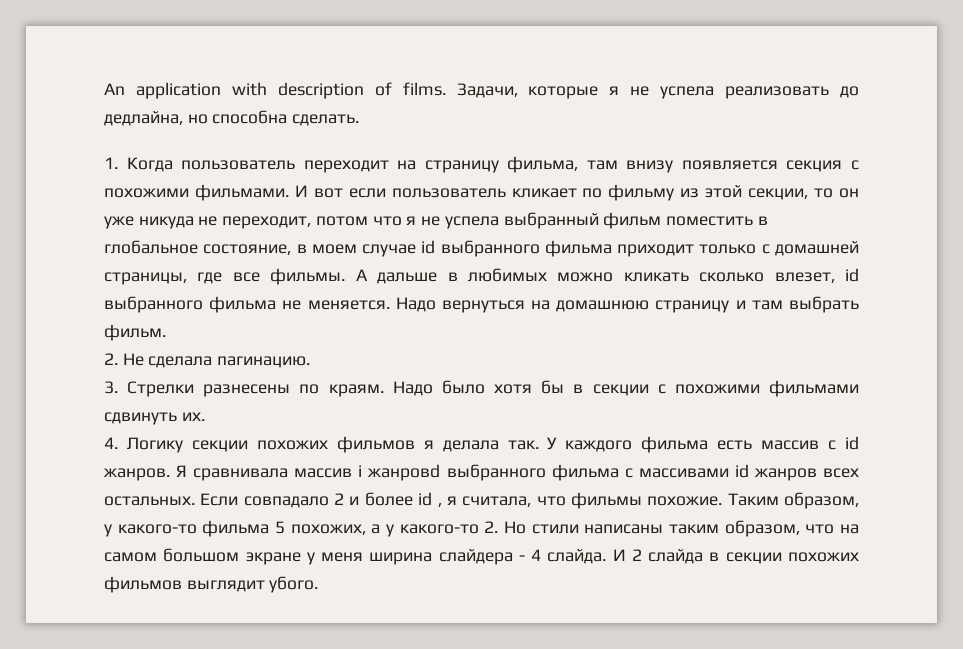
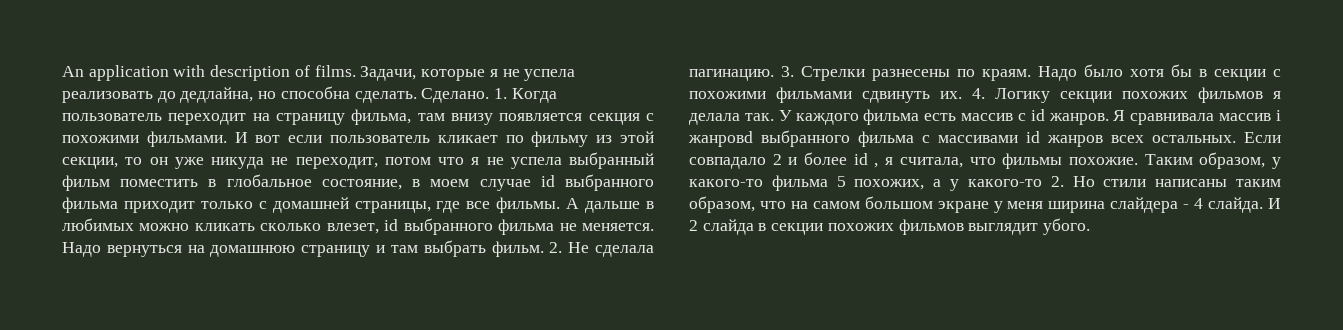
- Задачи, которые я не успела реализовать до дедлайна, но способна сделать.
- 1. Когда пользователь переходит на страницу фильма, там внизу появляется секция с похожими фильмами.
+ Задачи, которые я не успела реализовать до дедлайна, но способна сделать. Сделано. 1. Когда пользователь переходит на страницу фильма, там внизу появляется секция с похожими фильмами.
- Надо вернуться на домашнюю страницу и там выбрать фильм.
- 2. Не сделала пагинацию.
- 3. Стрелки разнесены по краям.
+ Надо вернуться на домашнюю страницу и там выбрать фильм. 2. Не сделала пагинацию. 3. Стрелки разнесены по краям.
- Надо было хотя бы в секции с похожими фильмами сдвинуть их.
- 4. Логику секции похожих фильмов я делала так.
+ Надо было хотя бы в секции с похожими фильмами сдвинуть их. 4. Логику секции похожих фильмов я делала так.

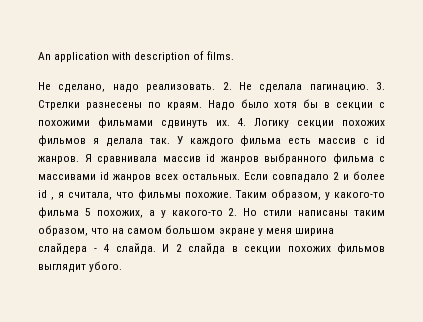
- An application with description of films. Задачи, которые я не успела реализовать до дедлайна, но способна сделать. Сделано. 1. Когда пользователь переходит на страницу фильма, там внизу появляется секция с похожими фильмами. И вот если пользователь кликает по фильму из этой секции, то он уже никуда не переходит, потом что я не успела выбранный фильм поместить в глобальное состояние, в моем случае id выбранного фильма приходит только с домашней страницы, где все фильмы. А дальше в любимых можно кликать сколько влезет, id выбранного фильма не меняется. Надо вернуться на домашнюю страницу и там выбрать фильм.
+ An application with description of films.
+ Не сделано, надо реализовать.
- Я сравнивала массив i жанровd выбранного фильма с массивами id жанров всех остальных.
+ Я сравнивала массив id жанров выбранного фильма с массивами id жанров всех остальных.

